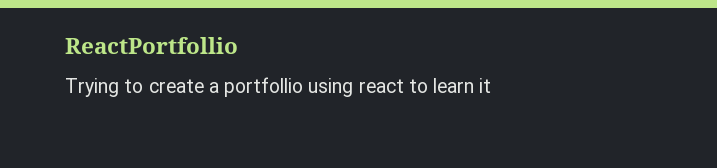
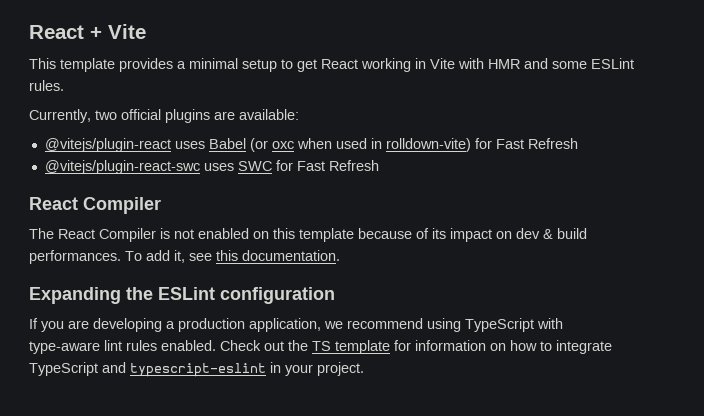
- ReactPortfollio
- Trying to create a portfollio using react to learn it
+ React + Vite
+ This template provides a minimal setup to get React working in Vite with HMR and some ESLint rules.
+ Currently, two official plugins are available:
+ @vitejs/plugin-react uses Babel (or oxc when used in rolldown-vite) for Fast Refresh
+ @vitejs/plugin-react-swc uses SWC for Fast Refresh
+ React Compiler
+ The React Compiler is not enabled on this template because of its impact on dev & build performances. To add it, see this documentation.
+ Expanding the ESLint configuration
+ If you are developing a production application, we recommend using TypeScript with type-aware lint rules enabled. Check out the TS template for information on how to integrate TypeScript and typescript-eslint in your project.

